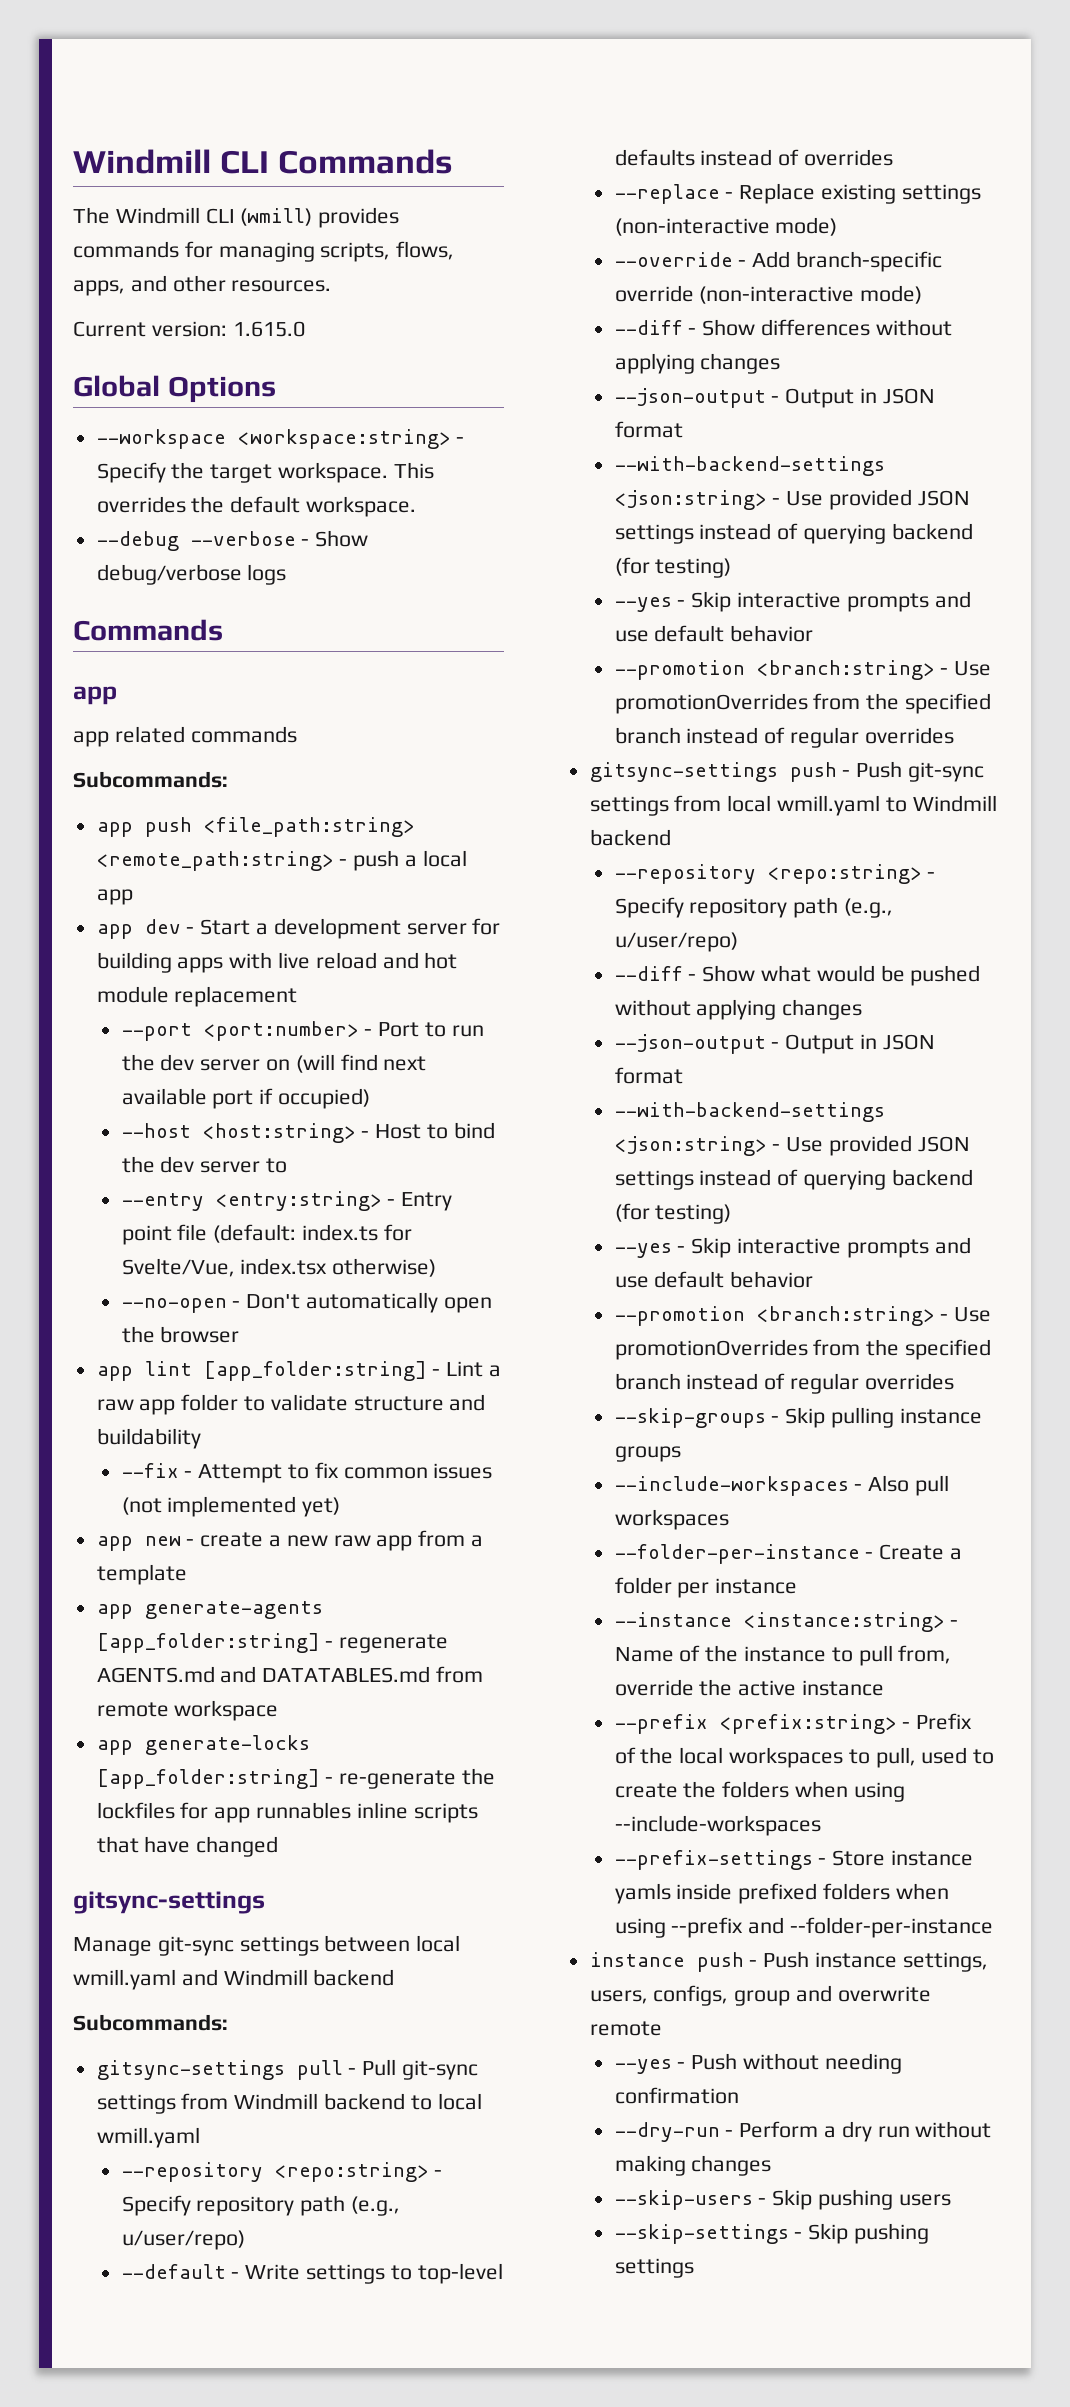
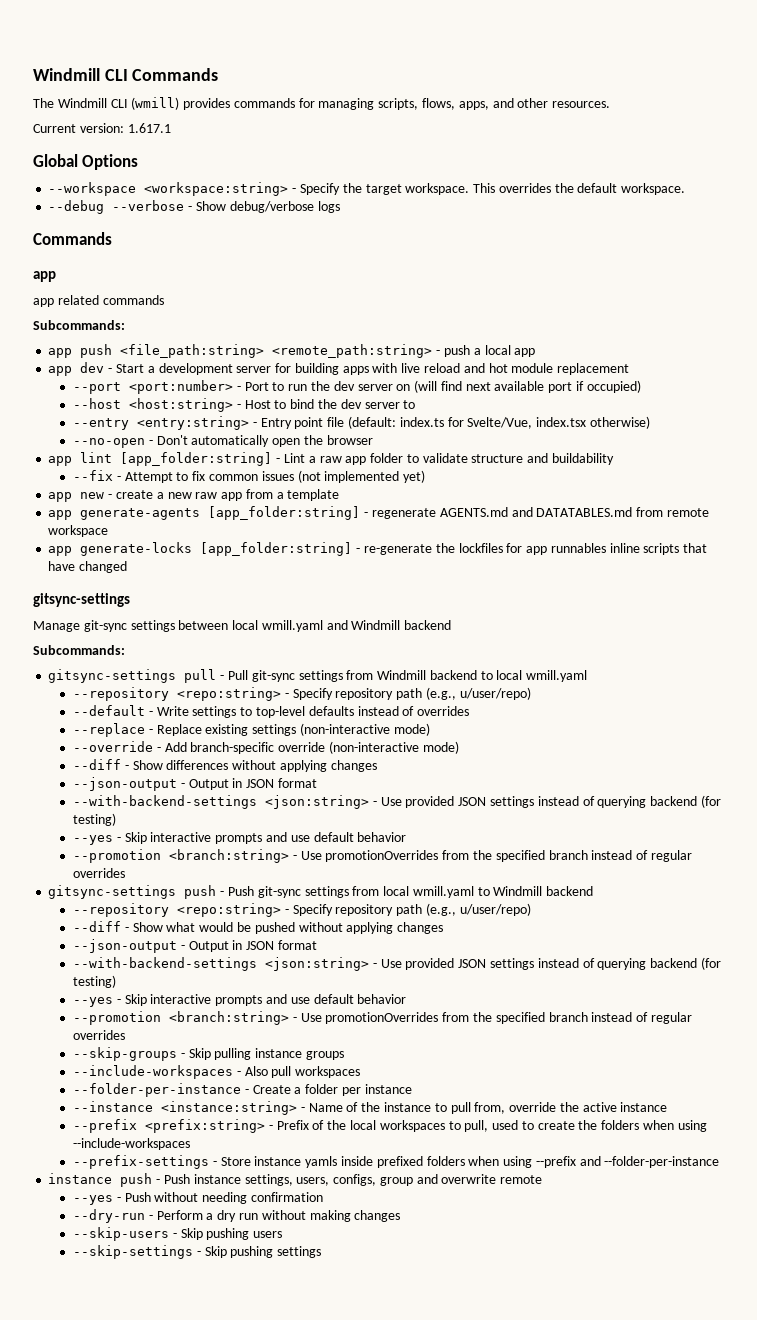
- Current version: 1.615.0
+ Current version: 1.617.1

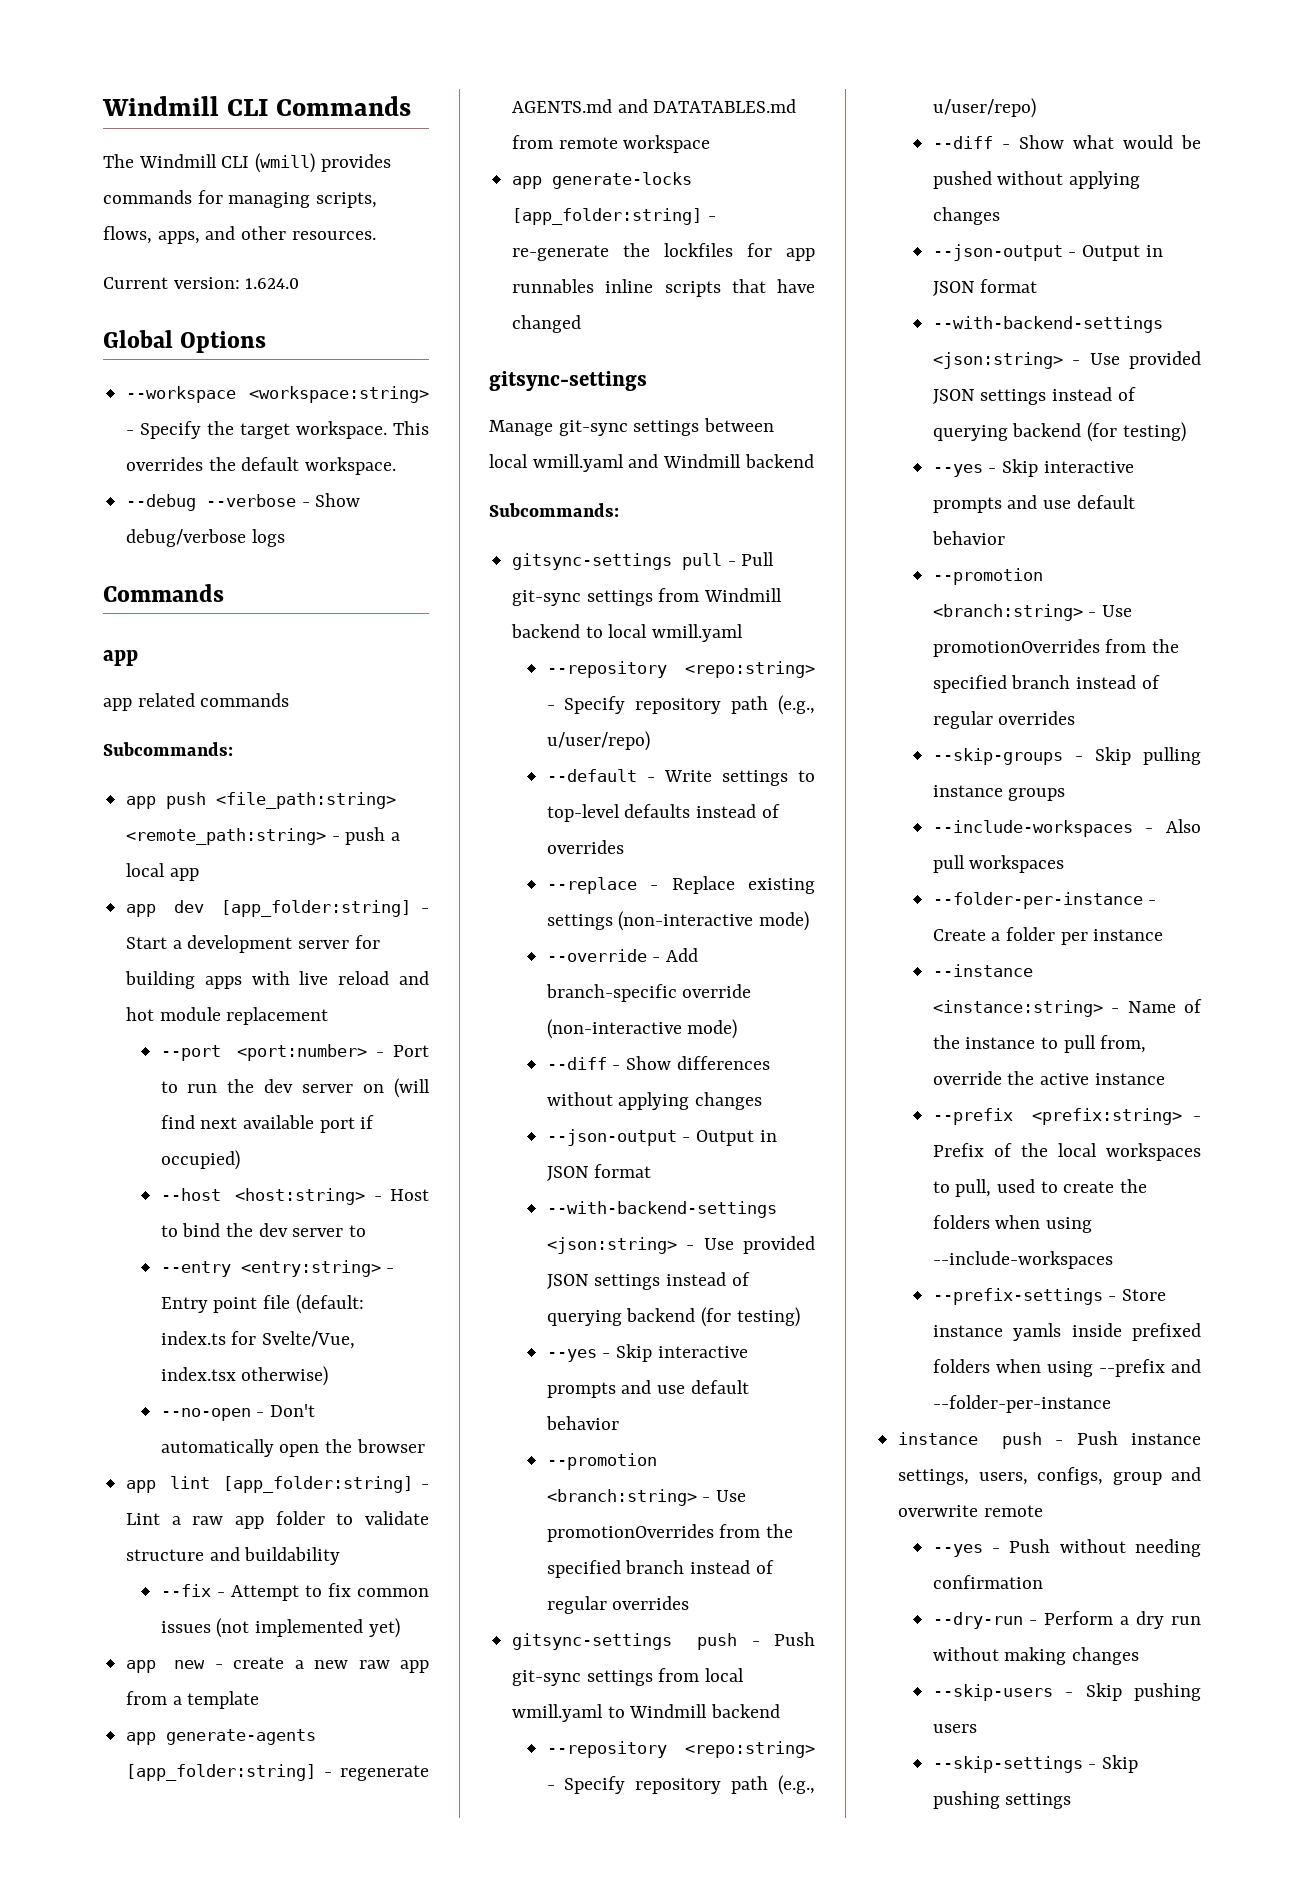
- Current version: 1.617.1
+ Current version: 1.624.0
- app dev - Start a development server for building apps with live reload and hot module replacement
+ app dev [app_folder:string] - Start a development server for building apps with live reload and hot module replacement

